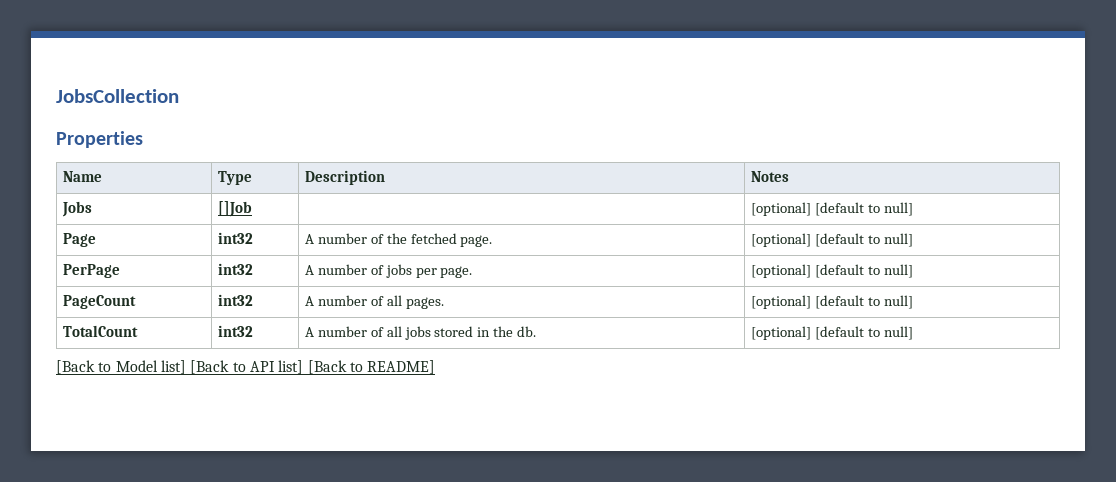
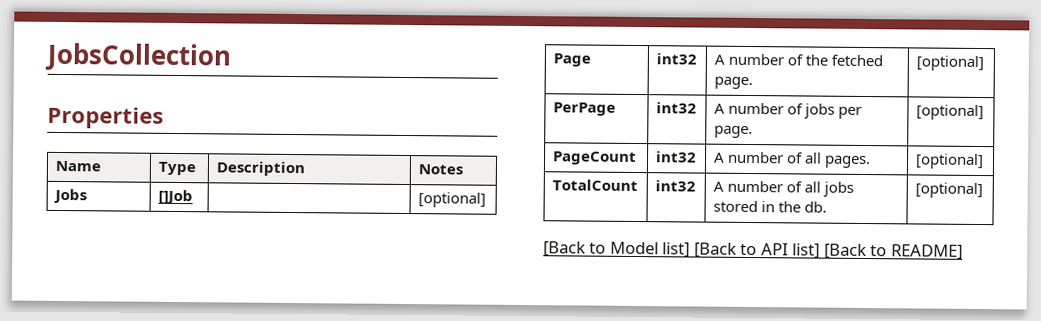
- Jobs | []Job | | [optional] [default to null]
+ Jobs | []Job | | [optional]
- Page | int32 | A number of the fetched page. | [optional] [default to null]
+ Page | int32 | A number of the fetched page. | [optional]
- PerPage | int32 | A number of jobs per page. | [optional] [default to null]
+ PerPage | int32 | A number of jobs per page. | [optional]
- PageCount | int32 | A number of all pages. | [optional] [default to null]
+ PageCount | int32 | A number of all pages. | [optional]
- TotalCount | int32 | A number of all jobs stored in the db. | [optional] [default to null]
+ TotalCount | int32 | A number of all jobs stored in the db. | [optional]

